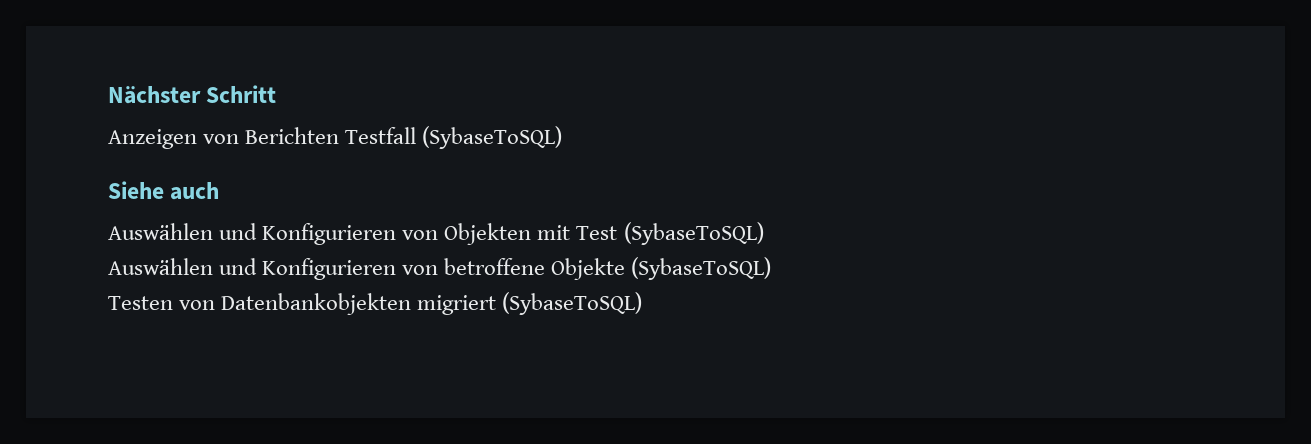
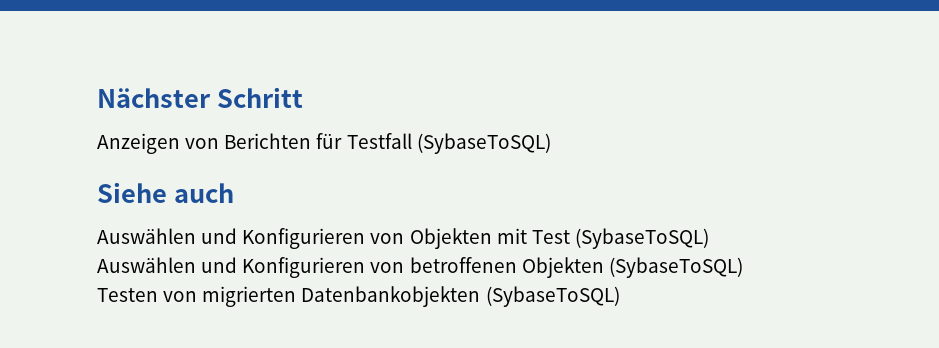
- Anzeigen von Berichten Testfall (SybaseToSQL)
+ Anzeigen von Berichten für Testfall (SybaseToSQL)
- Auswählen und Konfigurieren von betroffene Objekte (SybaseToSQL)
+ Auswählen und Konfigurieren von betroffenen Objekten (SybaseToSQL)
- Testen von Datenbankobjekten migriert (SybaseToSQL)
+ Testen von migrierten Datenbankobjekten (SybaseToSQL)

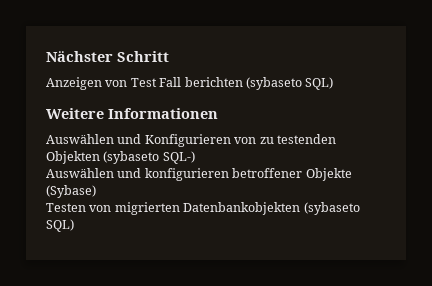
- Anzeigen von Berichten für Testfall (SybaseToSQL)
- Siehe auch
- Auswählen und Konfigurieren von Objekten mit Test (SybaseToSQL)
- Auswählen und Konfigurieren von betroffenen Objekten (SybaseToSQL)
+ Anzeigen von Test Fall berichten (sybaseto SQL)
+ Weitere Informationen
+ Auswählen und Konfigurieren von zu testenden Objekten (sybaseto SQL-)
+ Auswählen und konfigurieren betroffener Objekte (Sybase)
- Testen von migrierten Datenbankobjekten (SybaseToSQL)
+ Testen von migrierten Datenbankobjekten (sybaseto SQL)

